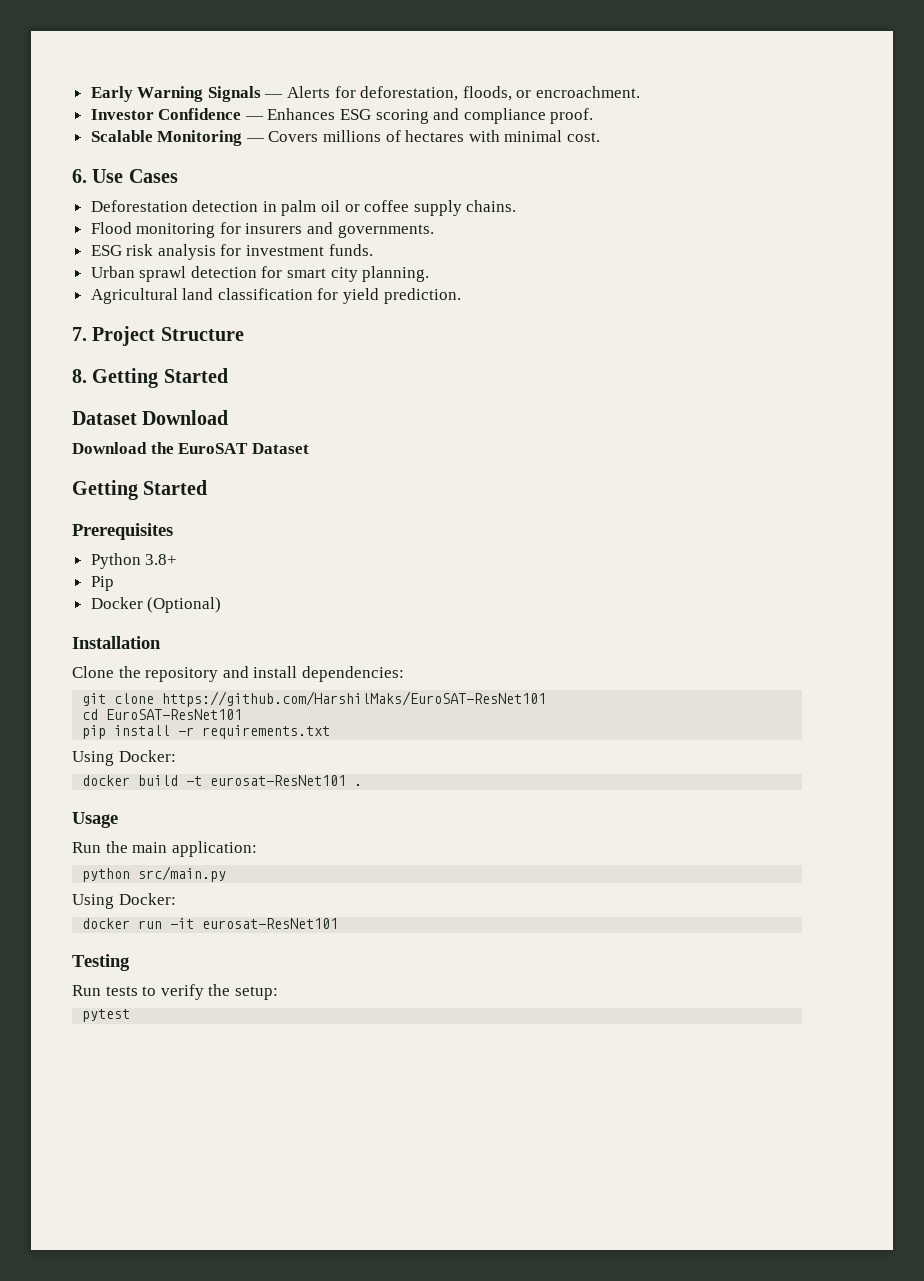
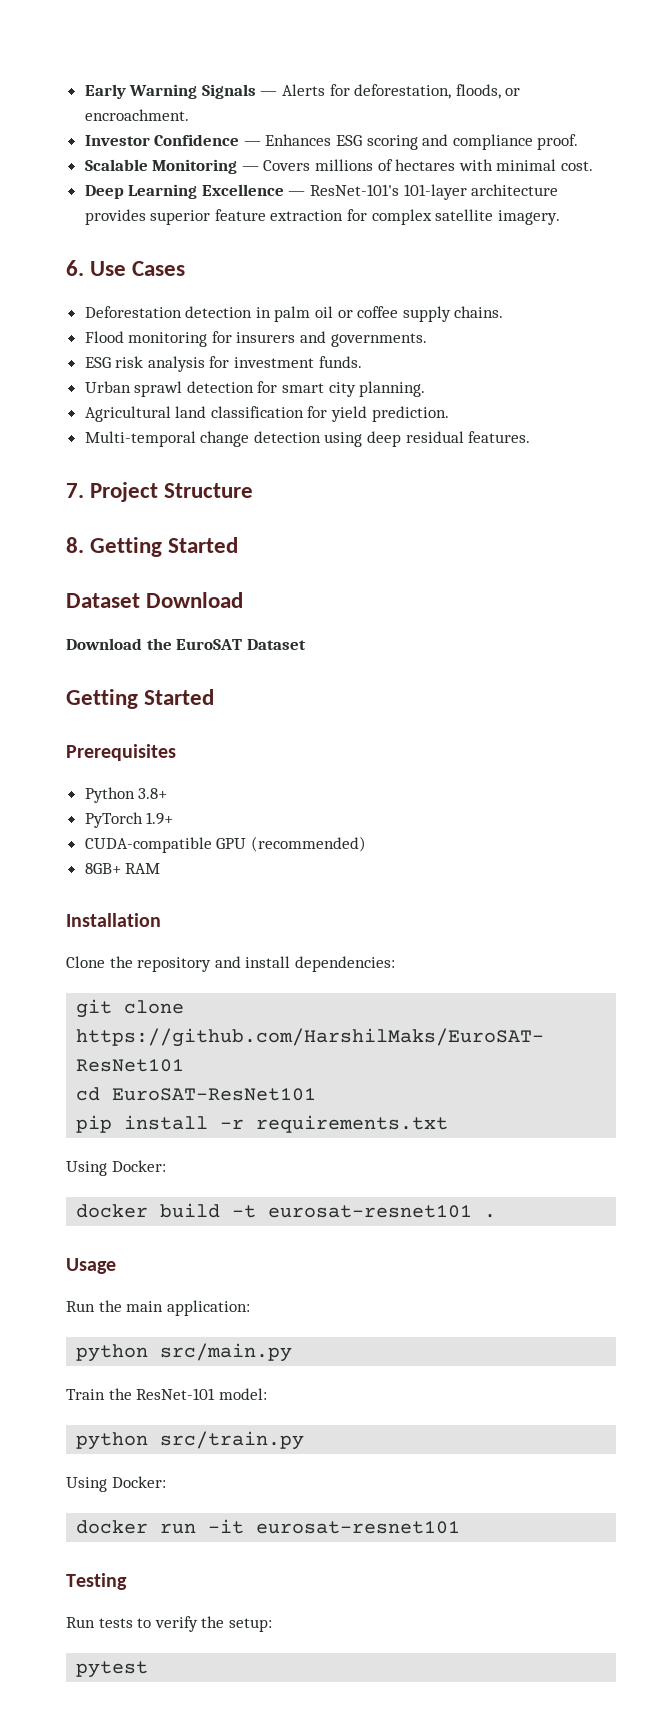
+ Deep Learning Excellence — ResNet-101's 101-layer architecture provides superior feature extraction for complex satellite imagery.
+ Multi-temporal change detection using deep residual features.
- Pip
- Docker (Optional)
+ PyTorch 1.9+
+ CUDA-compatible GPU (recommended)
+ 8GB+ RAM
- docker build -t eurosat-ResNet101 .
+ docker build -t eurosat-resnet101 .
+ Train the ResNet-101 model:
+ python src/train.py
- docker run -it eurosat-ResNet101
+ docker run -it eurosat-resnet101

